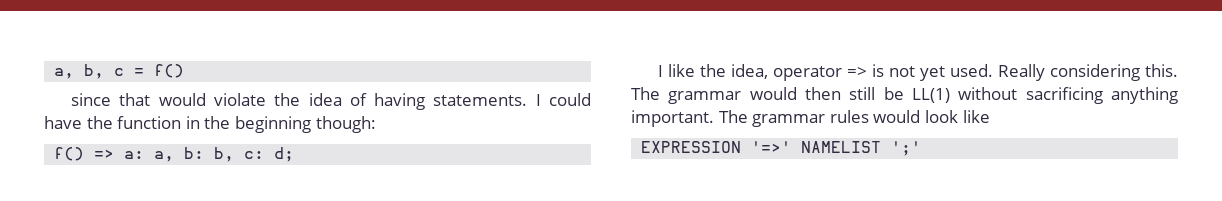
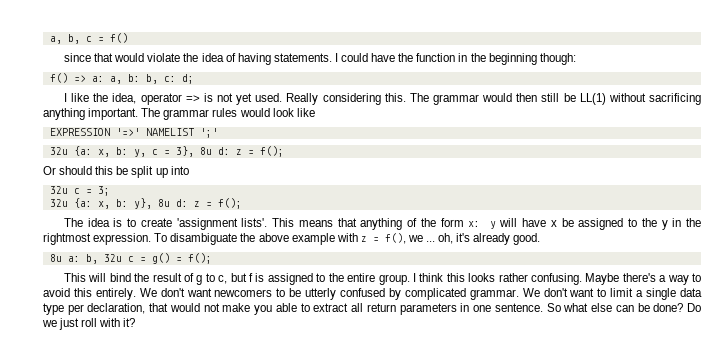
+ 32u {a: x, b: y, c = 3}, 8u d: z = f();
+ Or should this be split up into
+ 32u c = 3;
+ 32u {a: x, b: y}, 8u d: z = f();
+ The idea is to create 'assignment lists'. This means that anything of the form x: y will have x be assigned to the y in the rightmost expression. To disambiguate the above example with z = f(), we ... oh, it's already good.
+ 8u a: b, 32u c = g() = f();
+ This will bind the result of g to c, but f is assigned to the entire group. I think this looks rather confusing. Maybe there's a way to avoid this entirely. We don't want newcomers to be utterly confused by complicated grammar. We don't want to limit a single data type per declaration, that would not make you able to extract all return parameters in one sentence. So what else can be done? Do we just roll with it?

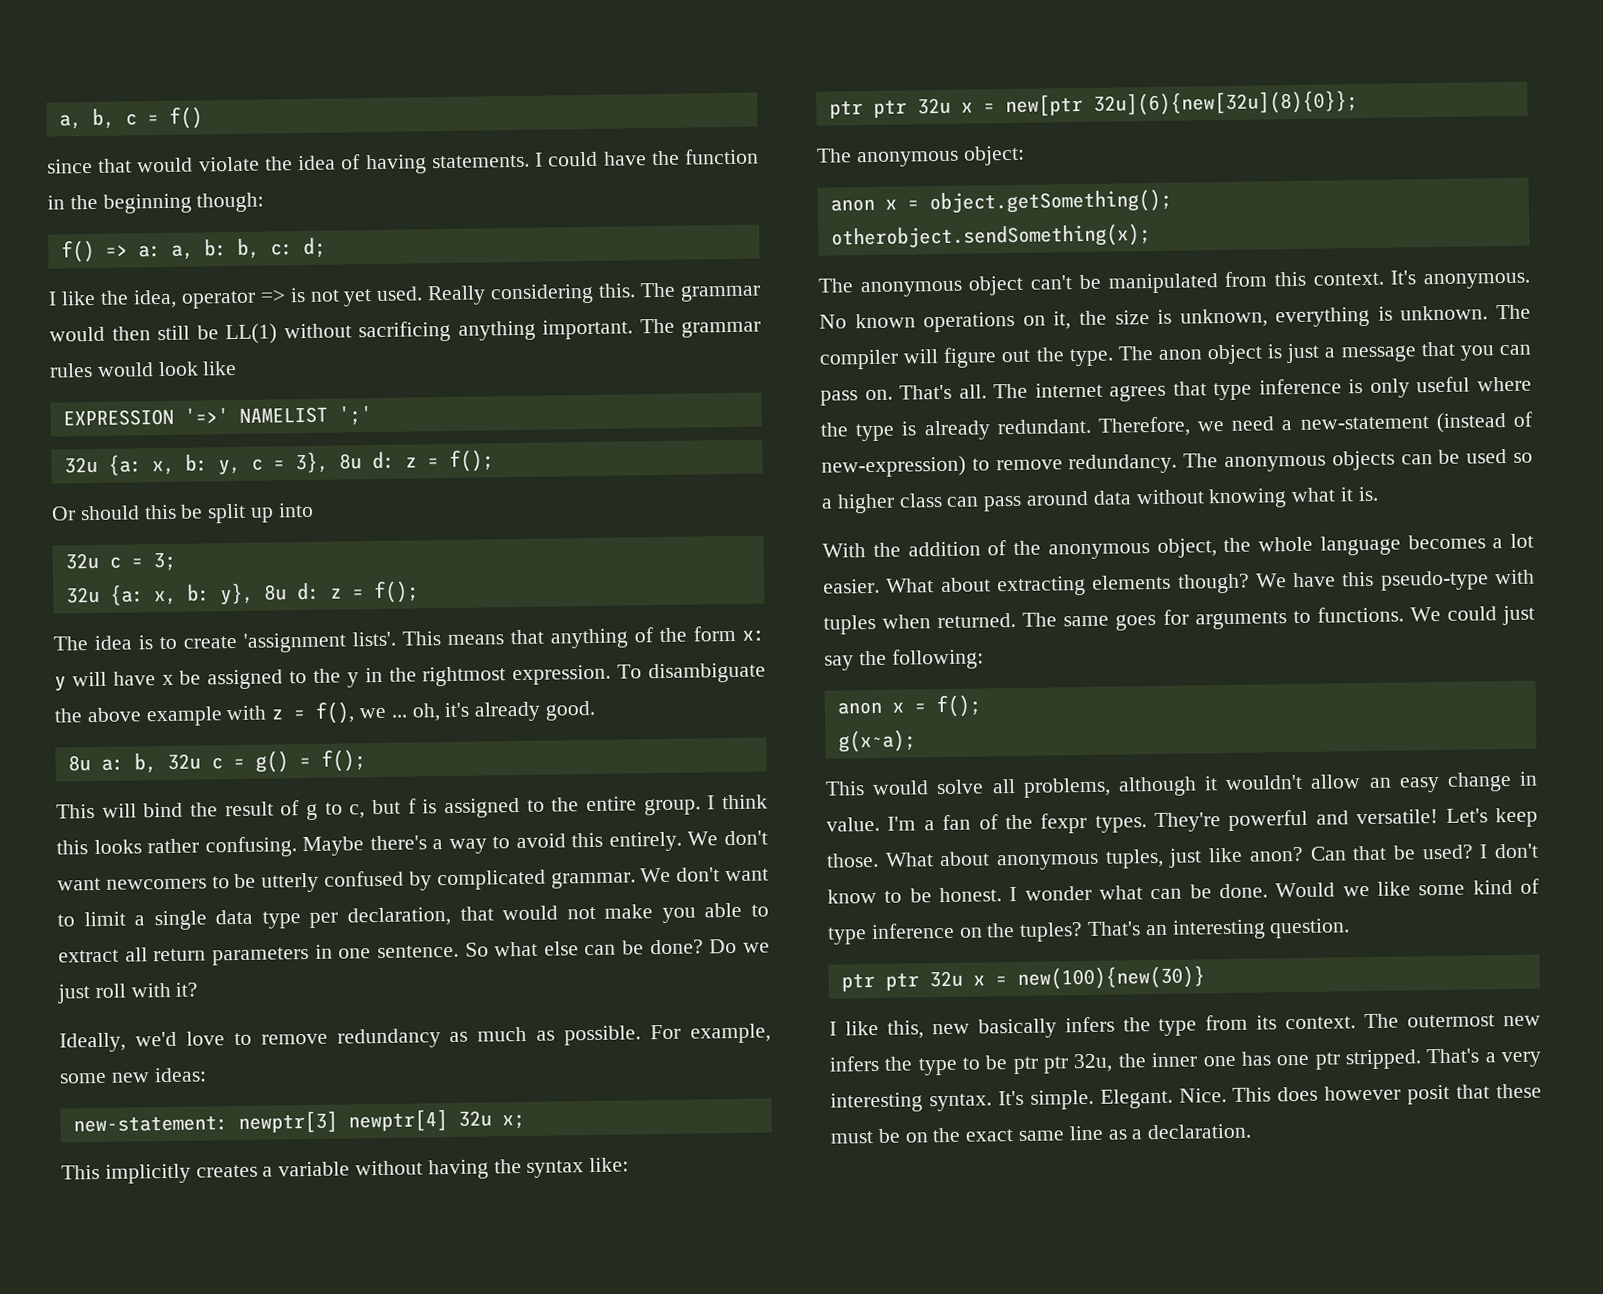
+ Ideally, we'd love to remove redundancy as much as possible. For example, some new ideas:
+ new-statement: newptr[3] newptr[4] 32u x;
+ This implicitly creates a variable without having the syntax like:
+ ptr ptr 32u x = new[ptr 32u](6){new[32u](8){0}};
+ The anonymous object:
+ anon x = object.getSomething();
+ otherobject.sendSomething(x);
+ The anonymous object can't be manipulated from this context. It's anonymous. No known operations on it, the size is unknown, everything is unknown. The compiler will figure out the type. The anon object is just a message that you can pass on. That's all. The internet agrees that type inference is only useful where the type is already redundant. Therefore, we need a new-statement (instead of new-expression) to remove redundancy. The anonymous objects can be used so a higher class can pass around data without knowing what it is.
+ With the addition of the anonymous object, the whole language becomes a lot easier. What about extracting elements though? We have this pseudo-type with tuples when returned. The same goes for arguments to functions. We could just say the following:
+ anon x = f();
+ g(x~a);
+ This would solve all problems, although it wouldn't allow an easy change in value. I'm a fan of the fexpr types. They're powerful and versatile! Let's keep those. What about anonymous tuples, just like anon? Can that be used? I don't know to be honest. I wonder what can be done. Would we like some kind of type inference on the tuples? That's an interesting question.
+ ptr ptr 32u x = new(100){new(30)}
+ I like this, new basically infers the type from its context. The outermost new infers the type to be ptr ptr 32u, the inner one has one ptr stripped. That's a very interesting syntax. It's simple. Elegant. Nice. This does however posit that these must be on the exact same line as a declaration.

